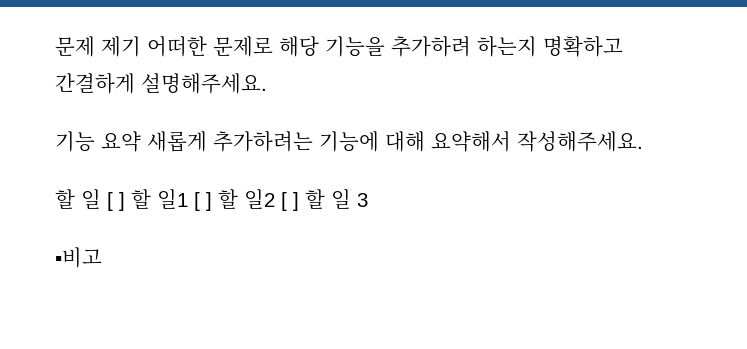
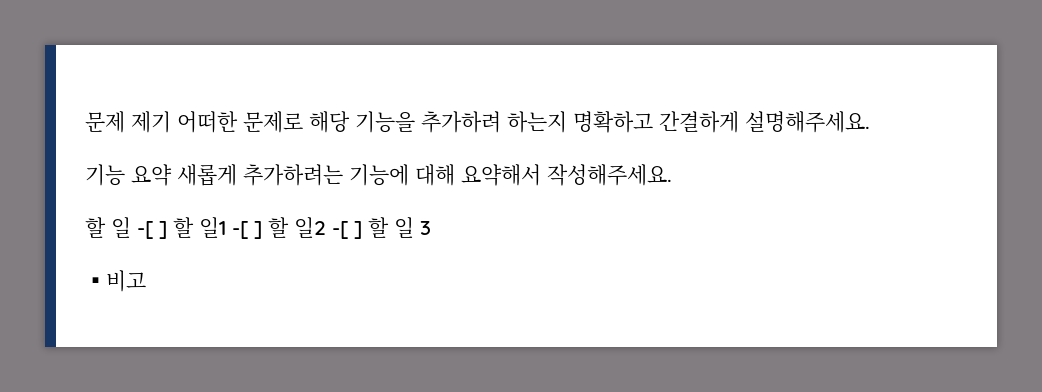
- 할 일 [ ] 할 일1 [ ] 할 일2 [ ] 할 일 3
+ 할 일 -[ ] 할 일1 -[ ] 할 일2 -[ ] 할 일 3

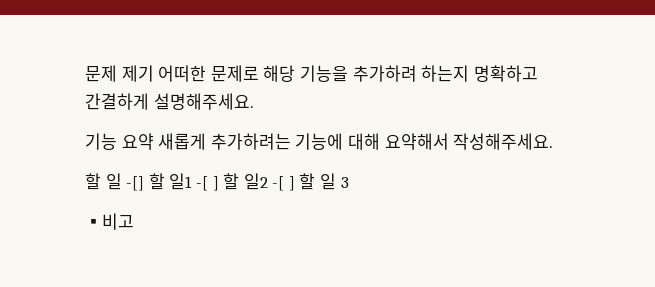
- 할 일 -[ ] 할 일1 -[ ] 할 일2 -[ ] 할 일 3
+ 할 일 -[] 할 일1 -[ ] 할 일2 -[ ] 할 일 3

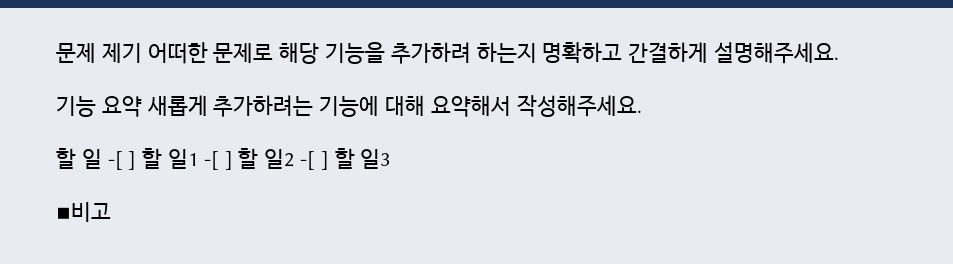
- 할 일 -[] 할 일1 -[ ] 할 일2 -[ ] 할 일 3
+ 할 일 -[ ] 할 일1 -[ ] 할 일2 -[ ] 할 일3

